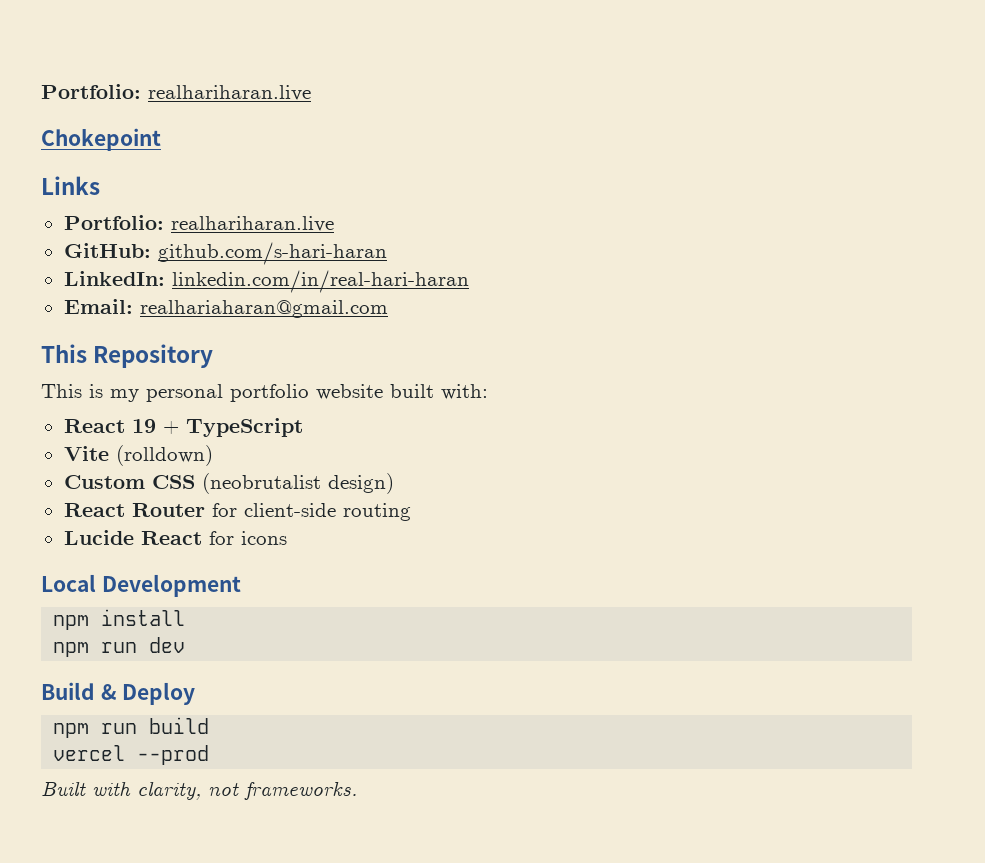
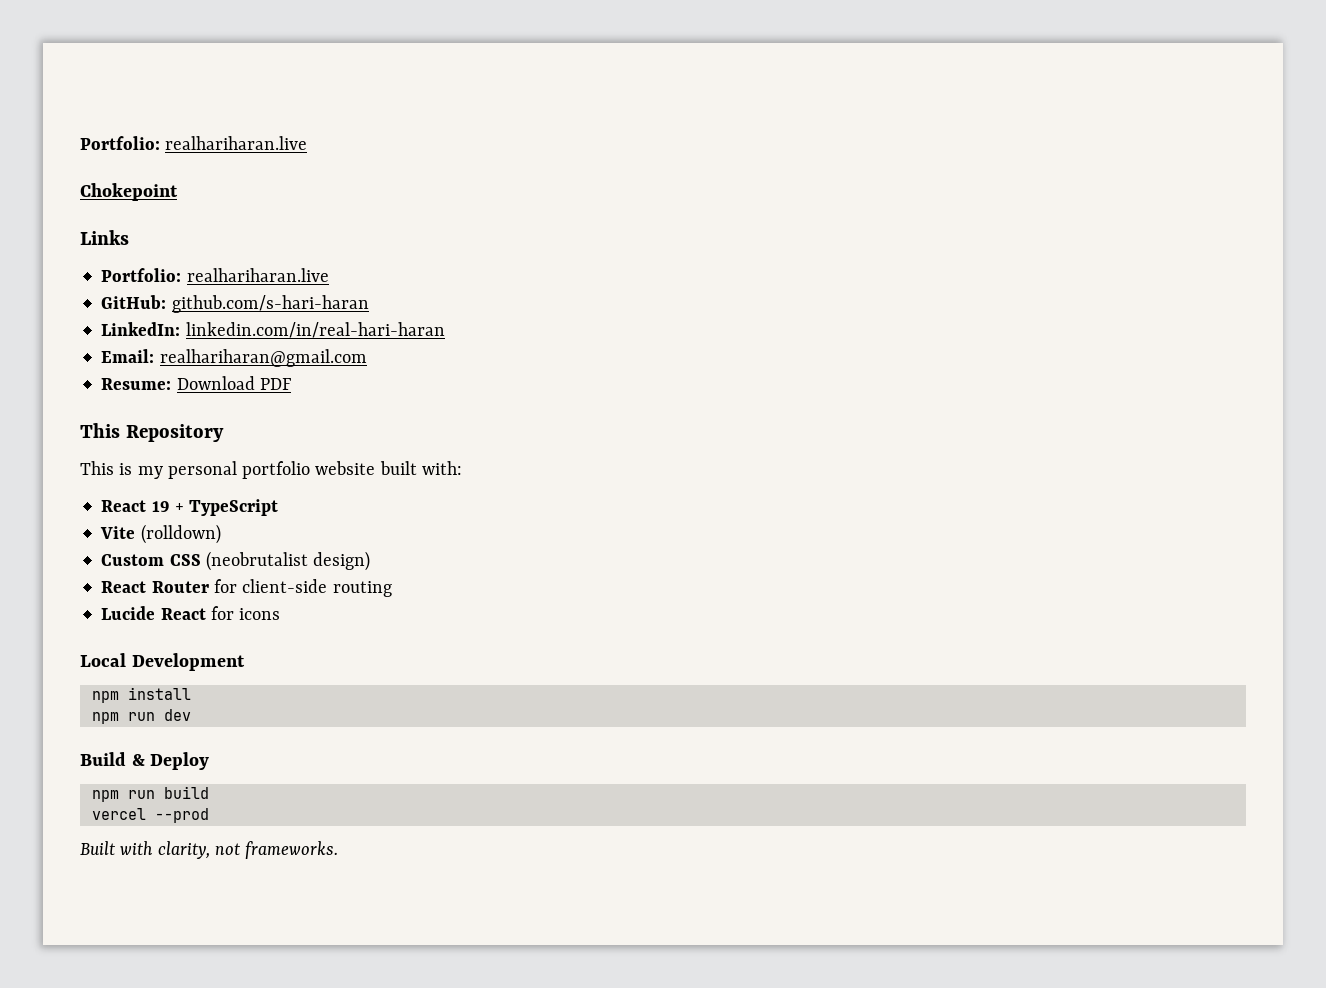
- Email: realhariaharan@gmail.com
+ Email: realhariharan@gmail.com
+ Resume: Download PDF

